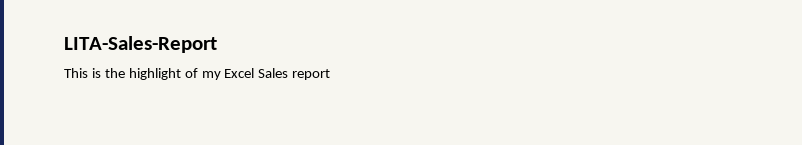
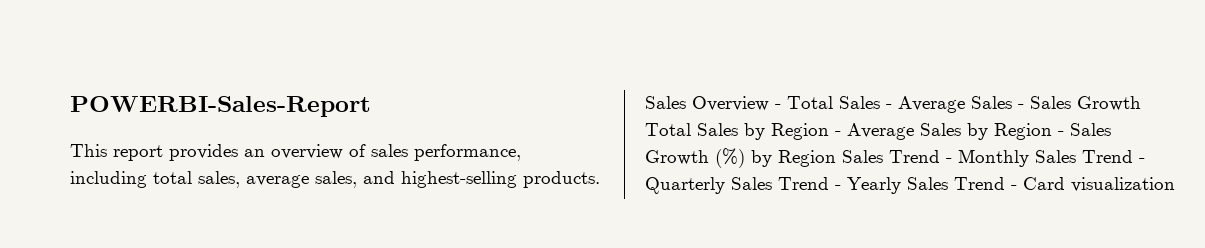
- LITA-Sales-Report
+ POWERBI-Sales-Report
- This is the highlight of my Excel Sales report
+ This report provides an overview of sales performance, including total sales, average sales, and highest-selling products. Sales Overview - Total Sales - Average Sales - Sales Growth Total Sales by Region - Average Sales by Region - Sales Growth (%) by Region Sales Trend - Monthly Sales Trend - Quarterly Sales Trend - Yearly Sales Trend - Card visualization

